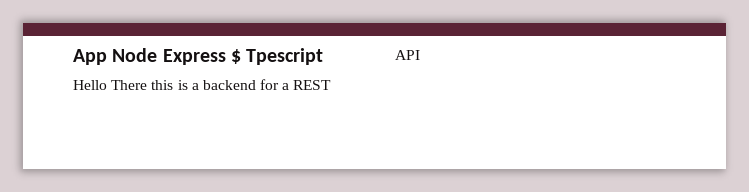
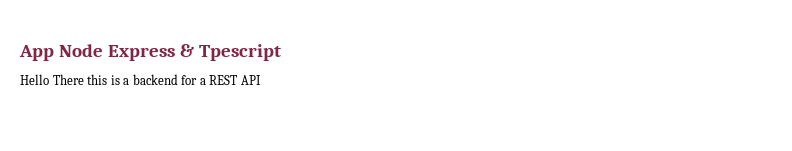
- App Node Express $ Tpescript
+ App Node Express & Tpescript

